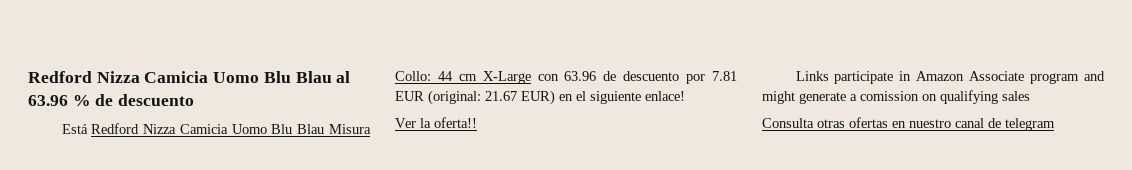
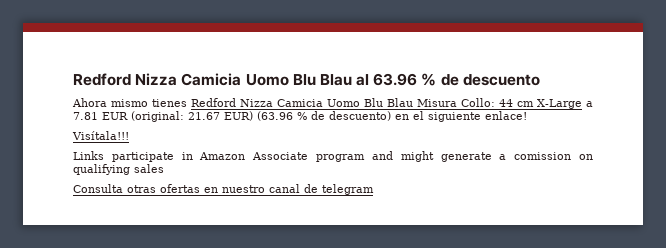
- Está Redford Nizza Camicia Uomo Blu Blau Misura Collo: 44 cm X-Large con 63.96 de descuento por 7.81 EUR (original: 21.67 EUR) en el siguiente enlace!
+ Ahora mismo tienes Redford Nizza Camicia Uomo Blu Blau Misura Collo: 44 cm X-Large a 7.81 EUR (original: 21.67 EUR) (63.96 % de descuento) en el siguiente enlace!
- Ver la oferta!!
+ Visítala!!!

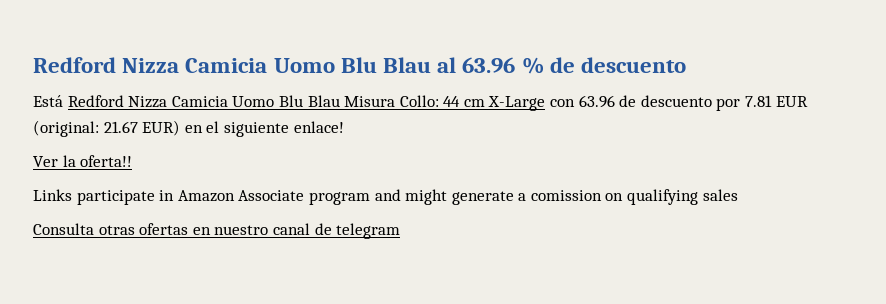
- Ahora mismo tienes Redford Nizza Camicia Uomo Blu Blau Misura Collo: 44 cm X-Large a 7.81 EUR (original: 21.67 EUR) (63.96 % de descuento) en el siguiente enlace!
+ Está Redford Nizza Camicia Uomo Blu Blau Misura Collo: 44 cm X-Large con 63.96 de descuento por 7.81 EUR (original: 21.67 EUR) en el siguiente enlace!
- Visítala!!!
+ Ver la oferta!!

